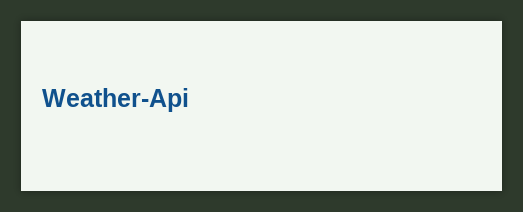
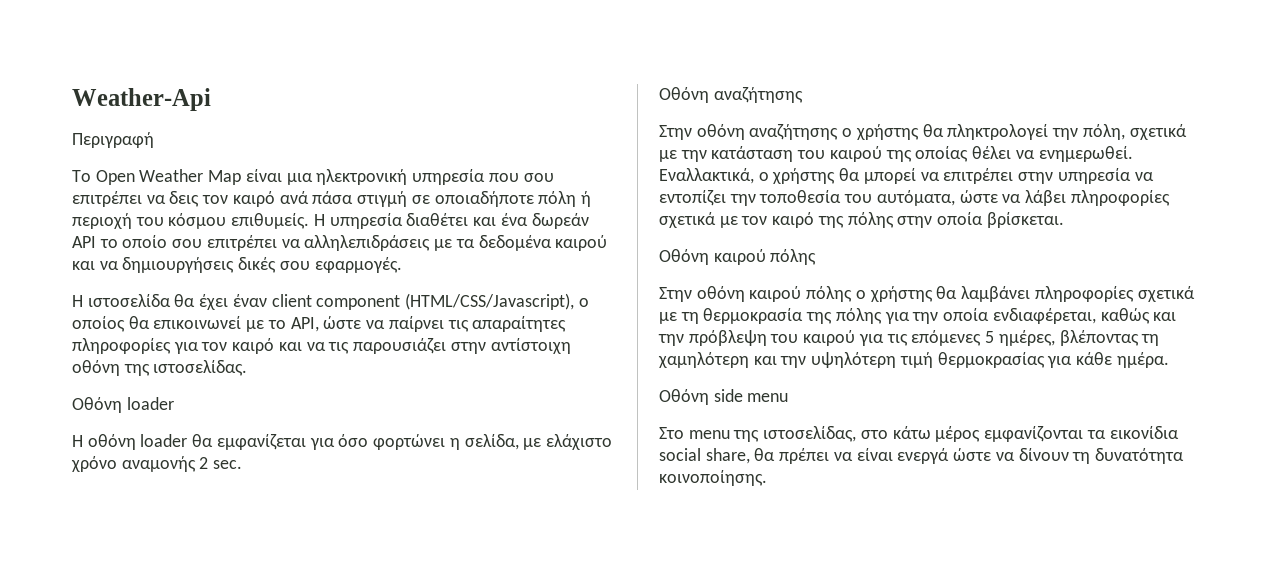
+ Περιγραφή
+ Το Open Weather Map είναι μια ηλεκτρονική υπηρεσία που σου επιτρέπει να δεις τον καιρό ανά πάσα στιγμή σε οποιαδήποτε πόλη ή περιοχή του κόσμου επιθυμείς. Η υπηρεσία διαθέτει και ένα δωρεάν API το οποίο σου επιτρέπει να αλληλεπιδράσεις με τα δεδομένα καιρού και να δημιουργήσεις δικές σου εφαρμογές.
+ Η ιστοσελίδα θα έχει έναν client component (HTML/CSS/Javascript), ο οποίος θα επικοινωνεί με το API, ώστε να παίρνει τις απαραίτητες πληροφορίες για τον καιρό και να τις παρουσιάζει στην αντίστοιχη οθόνη της ιστοσελίδας.
+ Οθόνη loader
+ Η οθόνη loader θα εμφανίζεται για όσο φορτώνει η σελίδα, με ελάχιστο χρόνο αναμονής 2 sec.
+ Οθόνη αναζήτησης
+ Στην οθόνη αναζήτησης ο χρήστης θα πληκτρολογεί την πόλη, σχετικά με την κατάσταση του καιρού της οποίας θέλει να ενημερωθεί. Εναλλακτικά, ο χρήστης θα μπορεί να επιτρέπει στην υπηρεσία να εντοπίζει την τοποθεσία του αυτόματα, ώστε να λάβει πληροφορίες σχετικά με τον καιρό της πόλης στην οποία βρίσκεται.
+ Οθόνη καιρού πόλης
+ Στην οθόνη καιρού πόλης ο χρήστης θα λαμβάνει πληροφορίες σχετικά με τη θερμοκρασία της πόλης για την οποία ενδιαφέρεται, καθώς και την πρόβλεψη του καιρού για τις επόμενες 5 ημέρες, βλέποντας τη χαμηλότερη και την υψηλότερη τιμή θερμοκρασίας για κάθε ημέρα.
+ Οθόνη side menu
+ Στο menu της ιστοσελίδας, στο κάτω μέρος εμφανίζονται τα εικονίδια social share, θα πρέπει να είναι ενεργά ώστε να δίνουν τη δυνατότητα κοινοποίησης.

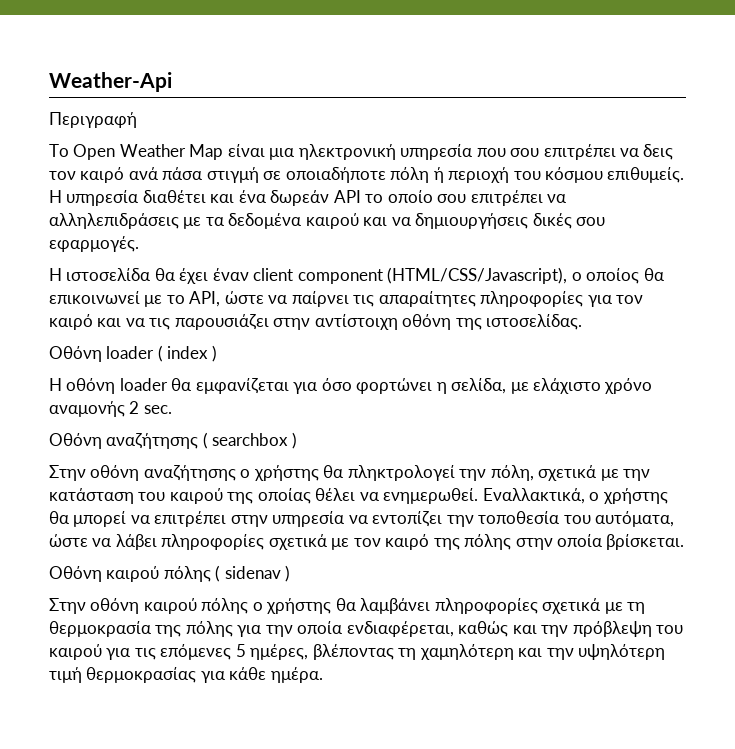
- Οθόνη loader
+ Οθόνη loader ( index )
- Οθόνη αναζήτησης
+ Οθόνη αναζήτησης ( searchbox )
- Οθόνη καιρού πόλης
+ Οθόνη καιρού πόλης ( sidenav )
- Οθόνη side menu
- Στο menu της ιστοσελίδας, στο κάτω μέρος εμφανίζονται τα εικονίδια social share, θα πρέπει να είναι ενεργά ώστε να δίνουν τη δυνατότητα κοινοποίησης.

